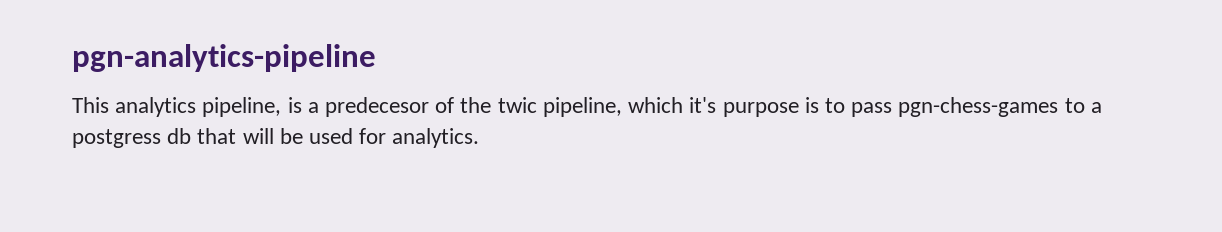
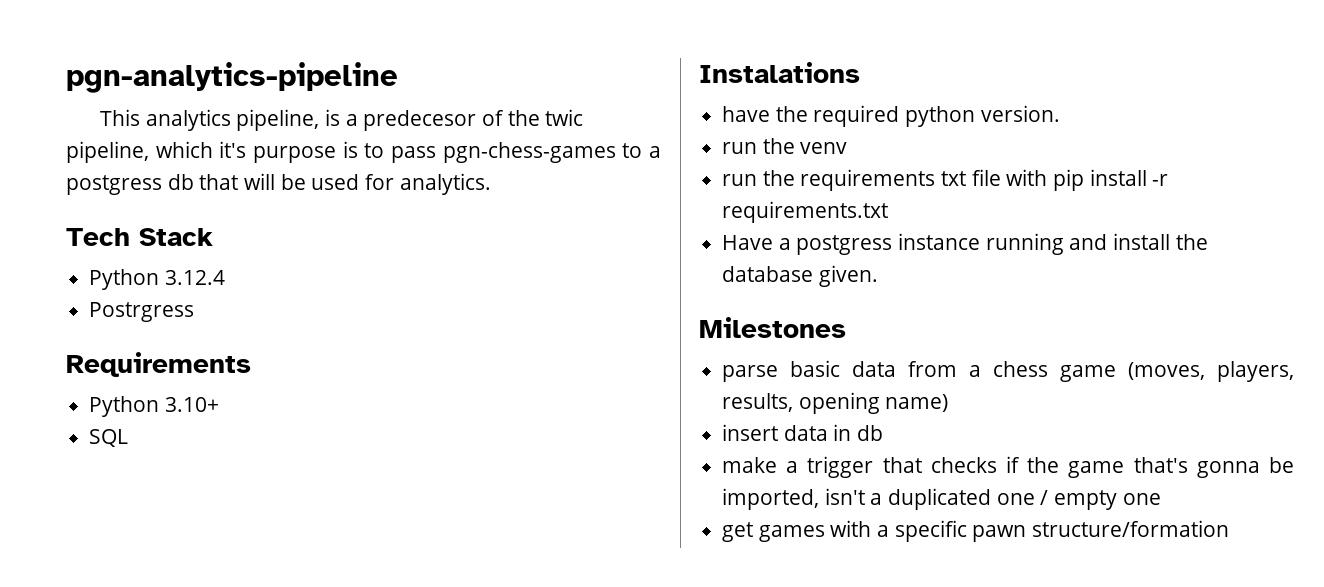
+ Tech Stack
+ Python 3.12.4
+ Postrgress
+ Requirements
+ Python 3.10+
+ SQL
+ Instalations
+ have the required python version.
+ run the venv
+ run the requirements txt file with pip install -r requirements.txt
+ Have a postgress instance running and install the database given.
+ Milestones
+ parse basic data from a chess game (moves, players, results, opening name)
+ insert data in db
+ make a trigger that checks if the game that's gonna be imported, isn't a duplicated one / empty one
+ get games with a specific pawn structure/formation

